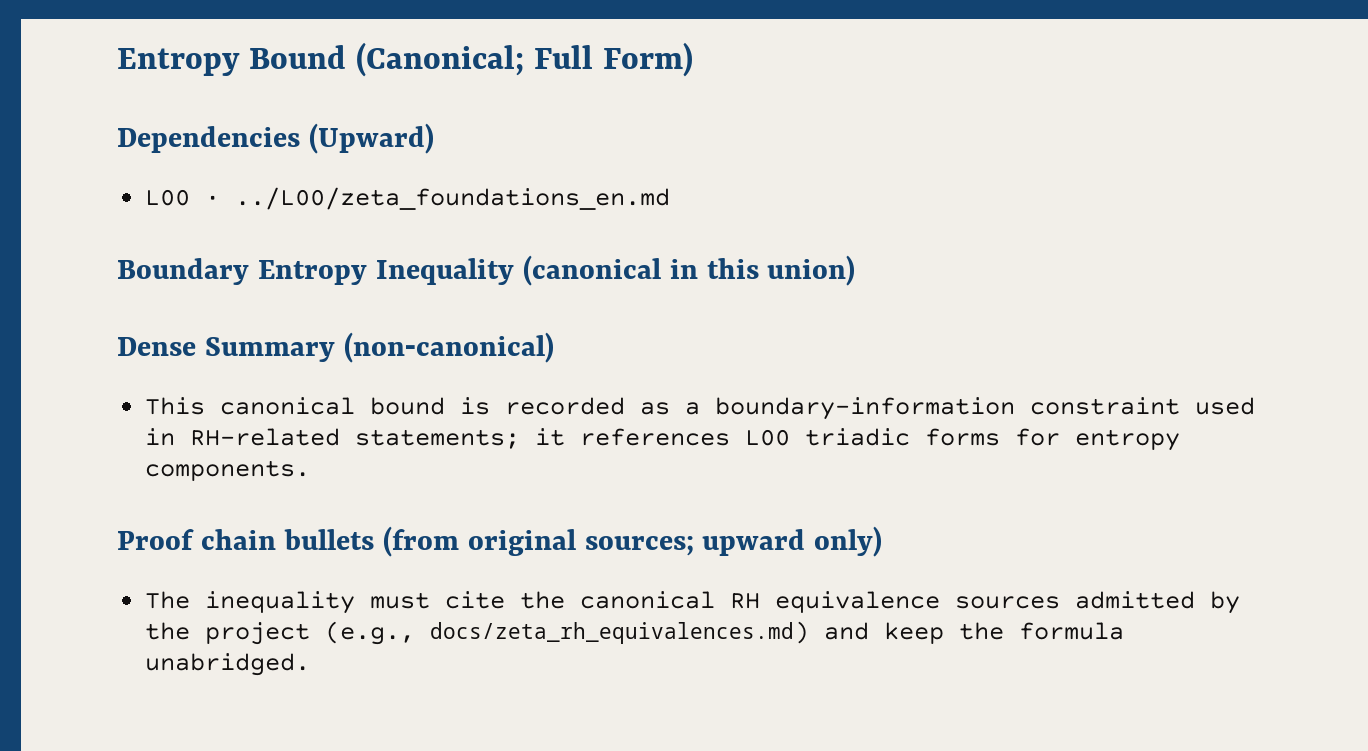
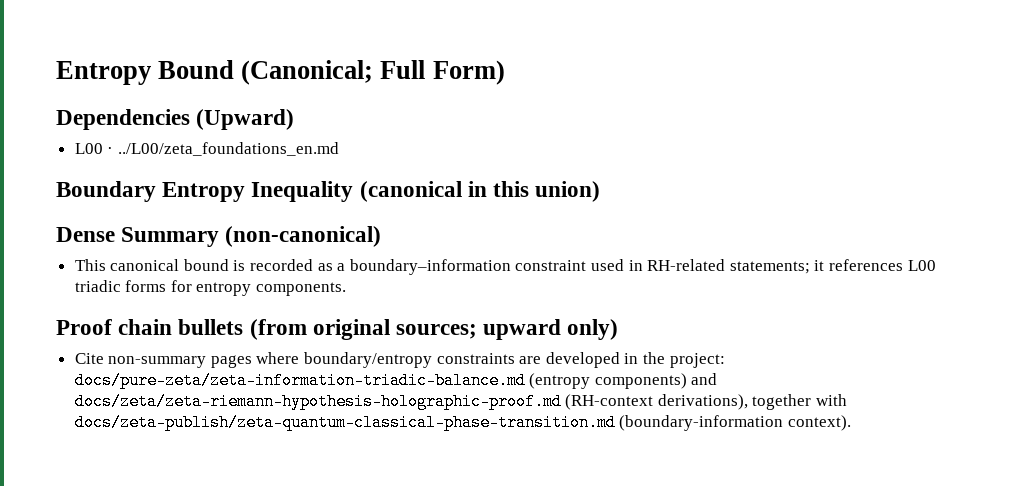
- The inequality must cite the canonical RH equivalence sources admitted by the project (e.g., docs/zeta_rh_equivalences.md) and keep the formula unabridged.
+ Cite non‑summary pages where boundary/entropy constraints are developed in the project: docs/pure-zeta/zeta-information-triadic-balance.md (entropy components) and docs/zeta/zeta-riemann-hypothesis-holographic-proof.md (RH‑context derivations), together with docs/zeta-publish/zeta-quantum-classical-phase-transition.md (boundary‑information context).

